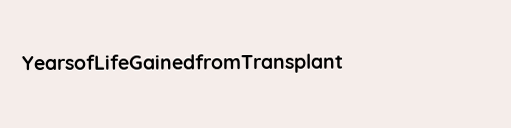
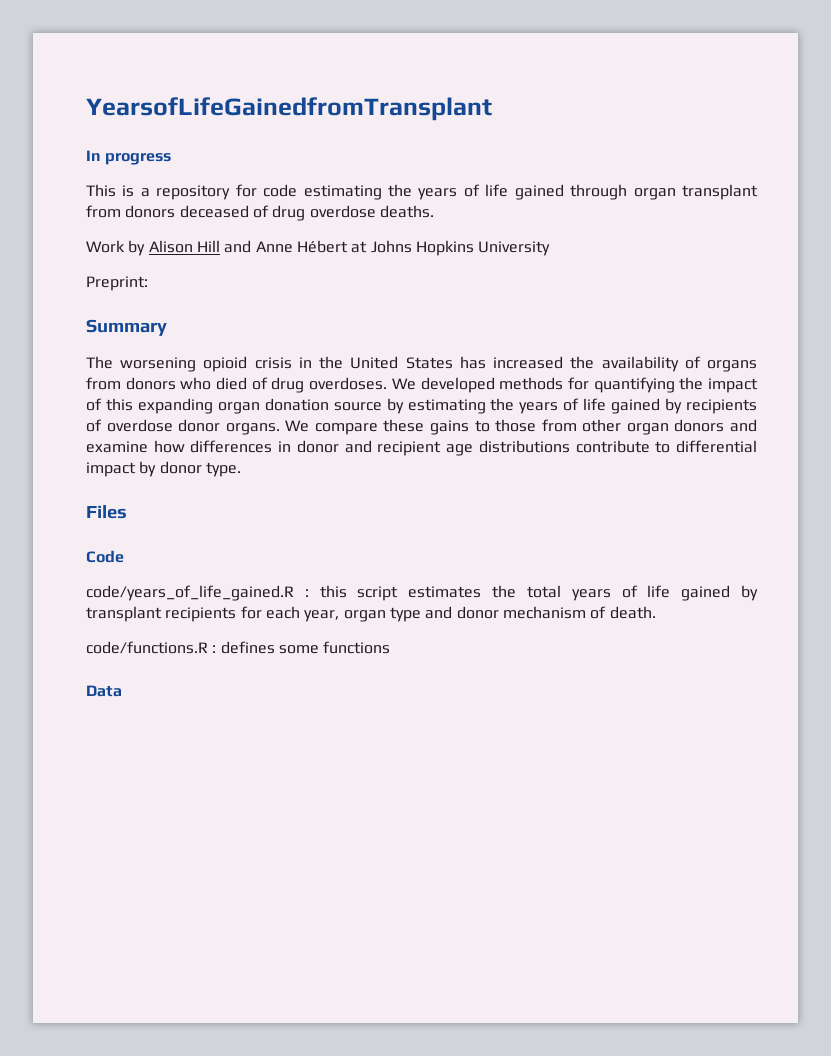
+ In progress
+ This is a repository for code estimating the years of life gained through organ transplant from donors deceased of drug overdose deaths.
+ Work by Alison Hill and Anne Hébert at Johns Hopkins University
+ Preprint:
+ Summary
+ The worsening opioid crisis in the United States has increased the availability of organs from donors who died of drug overdoses. We developed methods for quantifying the impact of this expanding organ donation source by estimating the years of life gained by recipients of overdose donor organs. We compare these gains to those from other organ donors and examine how differences in donor and recipient age distributions contribute to differential impact by donor type.
+ Files
+ Code
+ code/years_of_life_gained.R : this script estimates the total years of life gained by transplant recipients for each year, organ type and donor mechanism of death.
+ code/functions.R : defines some functions
+ Data

